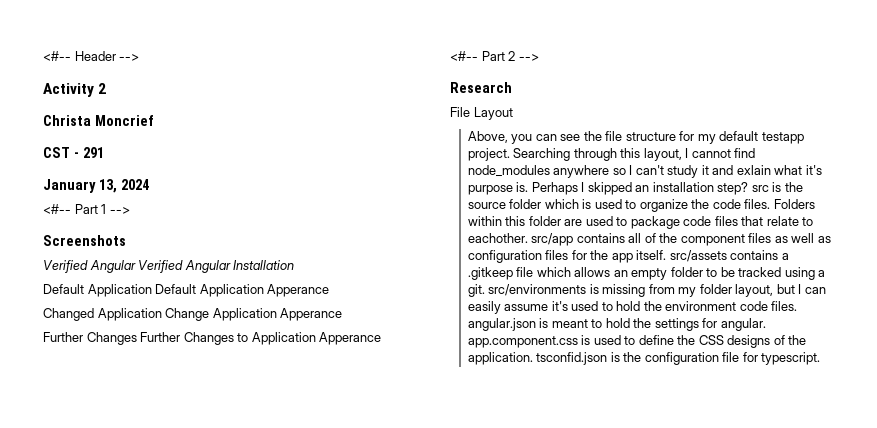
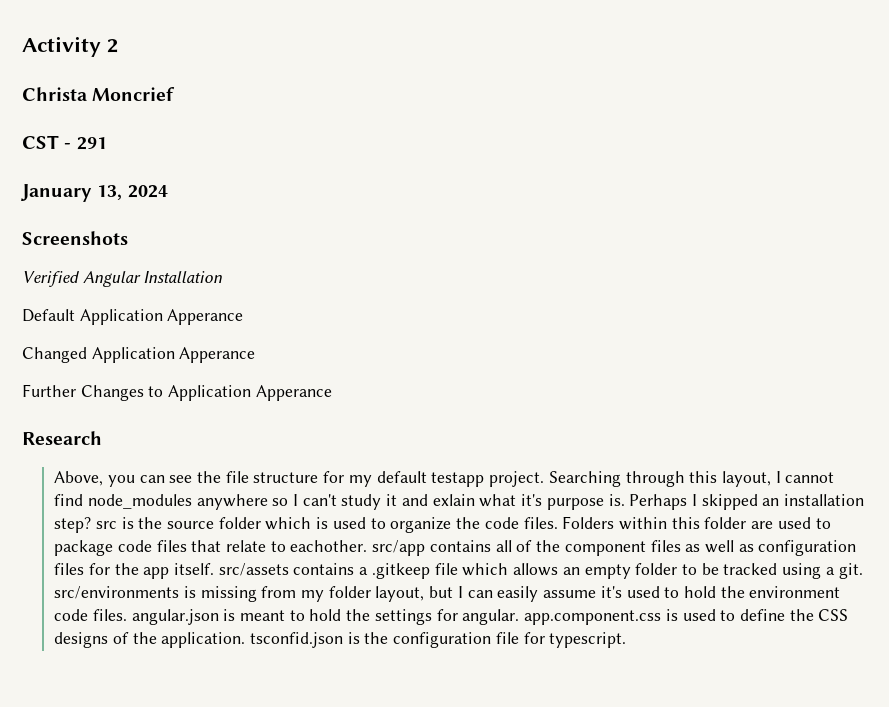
- <#-- Header -->
- <#-- Part 1 -->
- Verified Angular Verified Angular Installation
+ Verified Angular Installation
- Default Application Default Application Apperance
+ Default Application Apperance
- Changed Application Change Application Apperance
+ Changed Application Apperance
- Further Changes Further Changes to Application Apperance
+ Further Changes to Application Apperance
- <#-- Part 2 -->
- File Layout

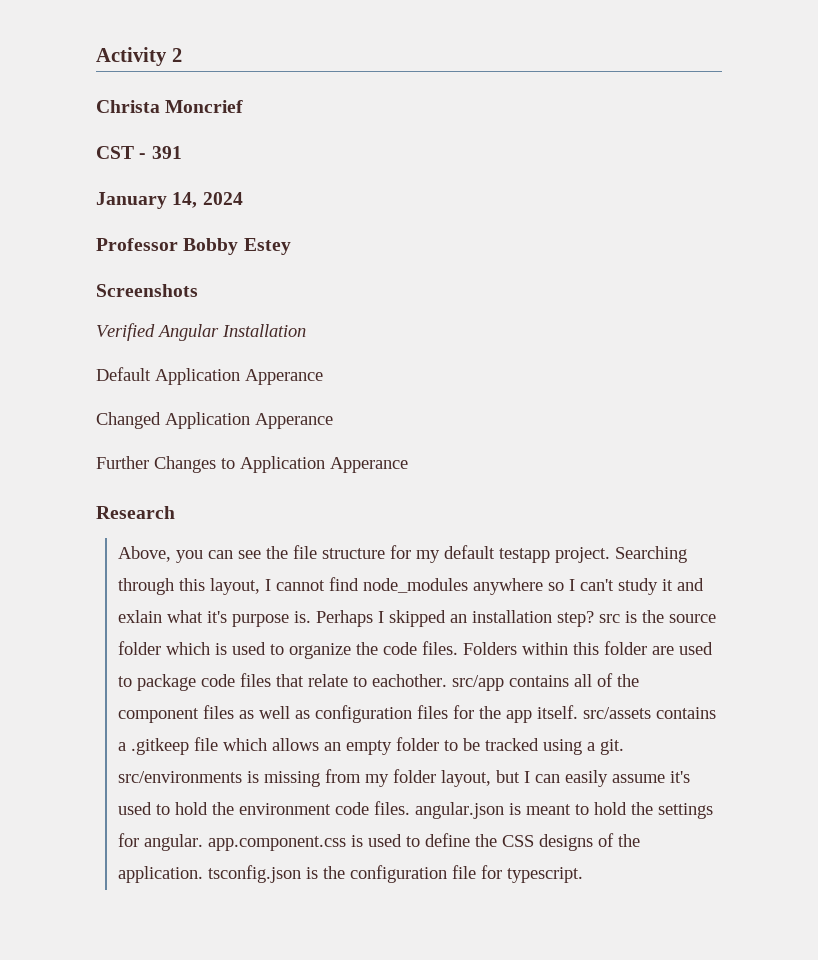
- CST - 291
+ CST - 391
- January 13, 2024
+ January 14, 2024
+ Professor Bobby Estey
- Folders within this folder are used to package code files that relate to eachother. src/app contains all of the component files as well as configuration files for the app itself. src/assets contains a .gitkeep file which allows an empty folder to be tracked using a git. src/environments is missing from my folder layout, but I can easily assume it's used to hold the environment code files. angular.json is meant to hold the settings for angular. app.component.css is used to define the CSS designs of the application. tsconfid.json is the configuration file for typescript.
+ Folders within this folder are used to package code files that relate to eachother. src/app contains all of the component files as well as configuration files for the app itself. src/assets contains a .gitkeep file which allows an empty folder to be tracked using a git. src/environments is missing from my folder layout, but I can easily assume it's used to hold the environment code files. angular.json is meant to hold the settings for angular. app.component.css is used to define the CSS designs of the application. tsconfig.json is the configuration file for typescript.

